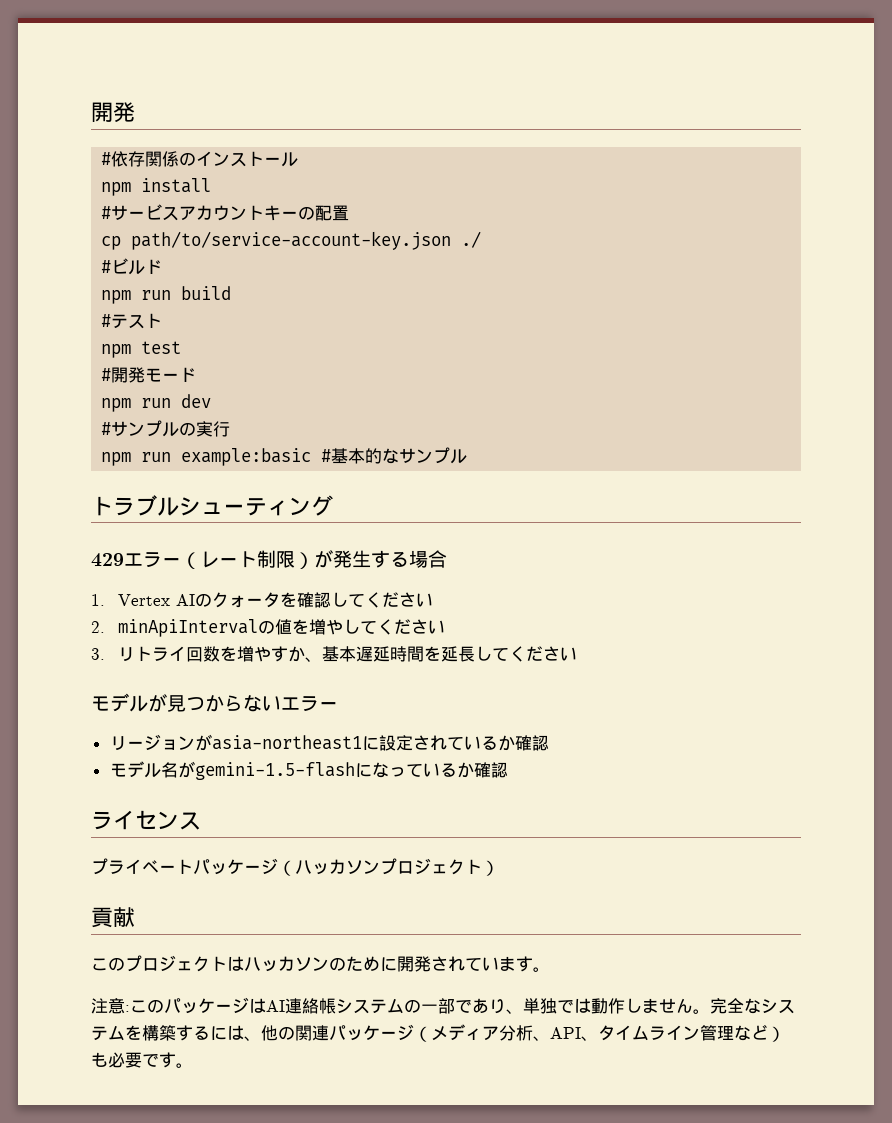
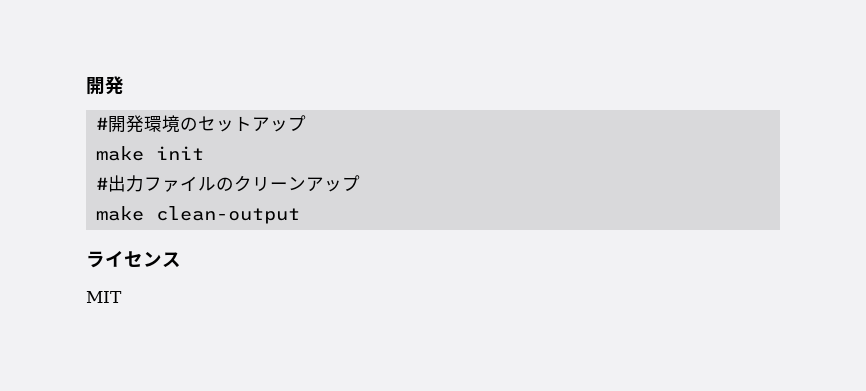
- #依存関係のインストール
- npm install
- #サービスアカウントキーの配置
- cp path/to/service-account-key.json ./
- #ビルド
- npm run build
- #テスト
- npm test
- #開発モード
- npm run dev
- #サンプルの実行
- npm run example:basic #基本的なサンプル
- トラブルシューティング
- 429エラー（レート制限）が発生する場合
- 1. Vertex AIのクォータを確認してください
- 2. minApiIntervalの値を増やしてください
- 3.リトライ回数を増やすか、基本遅延時間を延長してください
- モデルが見つからないエラー
- リージョンがasia-northeast1に設定されているか確認
- モデル名がgemini-1.5-flashになっているか確認
+ #開発環境のセットアップ
+ make init
+ #出力ファイルのクリーンアップ
+ make clean-output
  ライセンス
- プライベートパッケージ（ハッカソンプロジェクト）
- 貢献
- このプロジェクトはハッカソンのために開発されています。
- 注意:このパッケージはAI連絡帳システムの一部であり、単独では動作しません。完全なシステムを構築するには、他の関連パッケージ（メディア分析、API、タイムライン管理など）も必要です。
+ MIT

